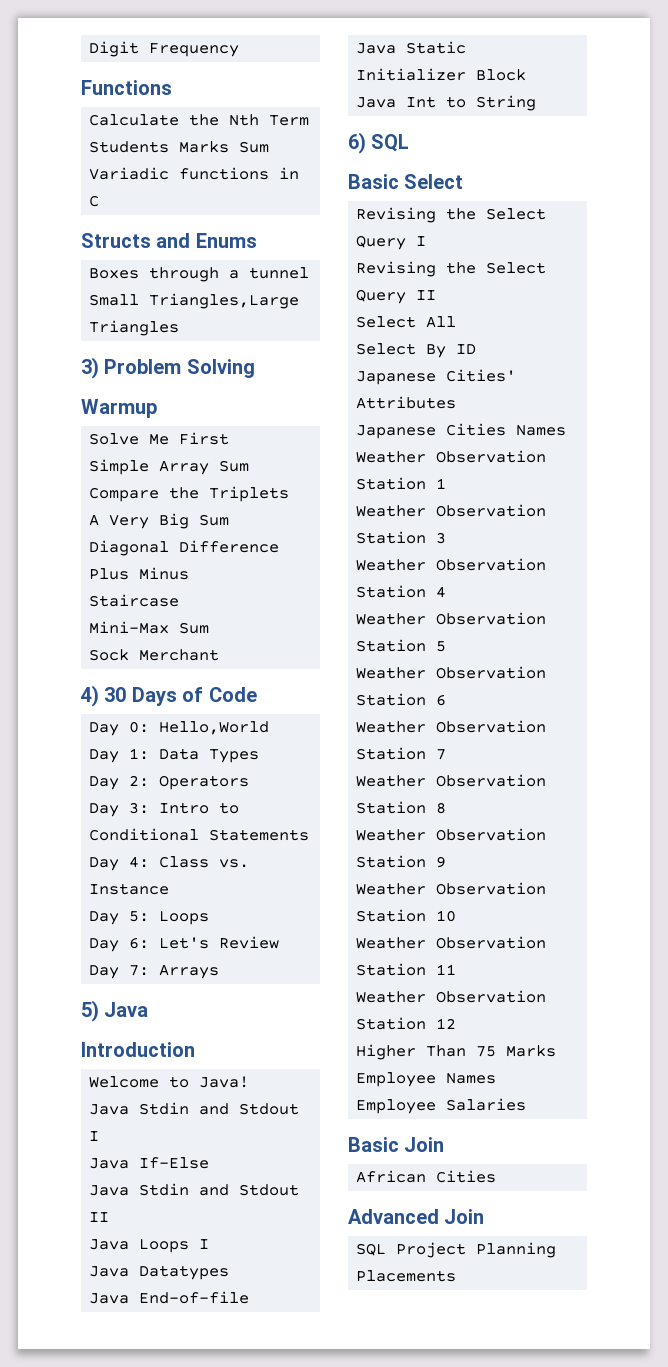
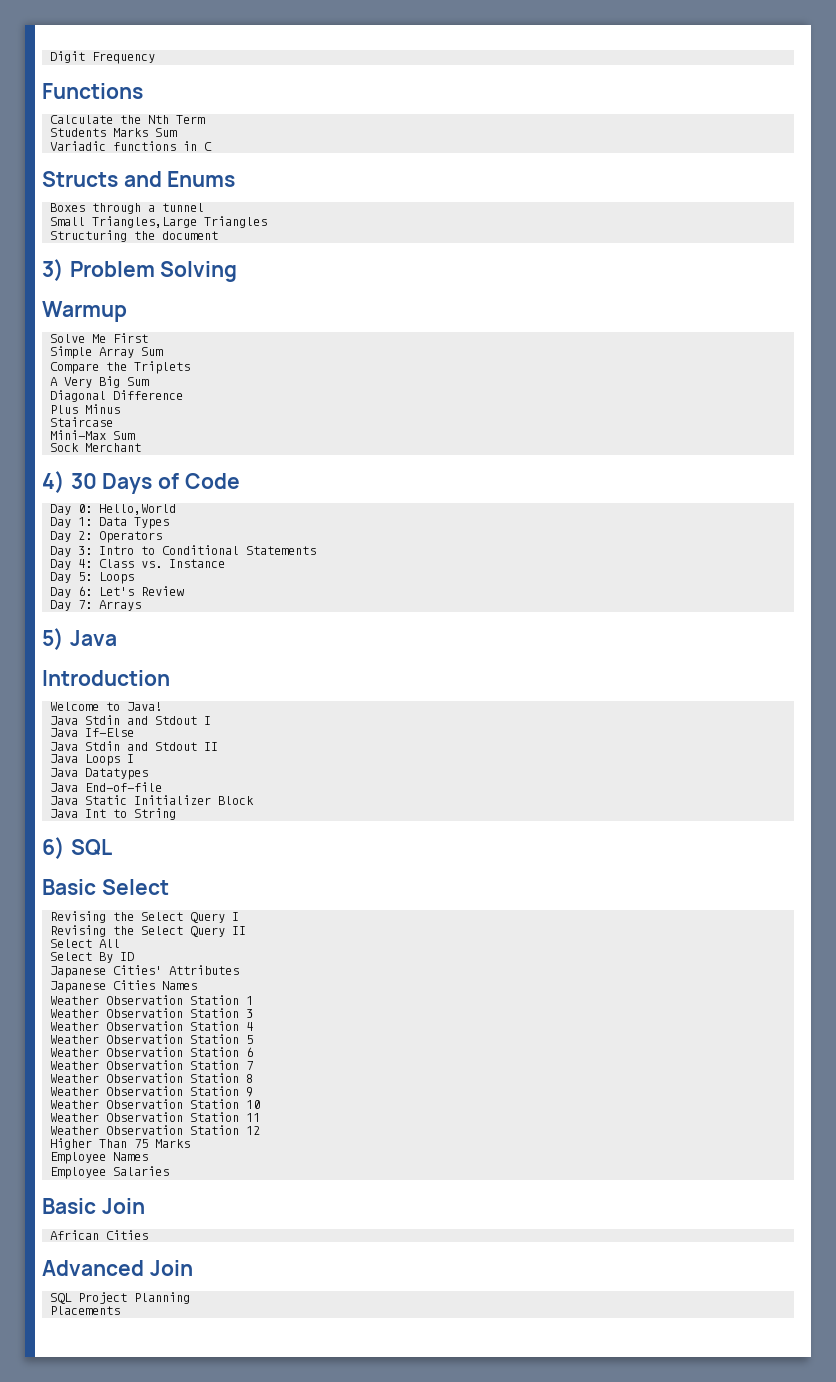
+ Structuring the document

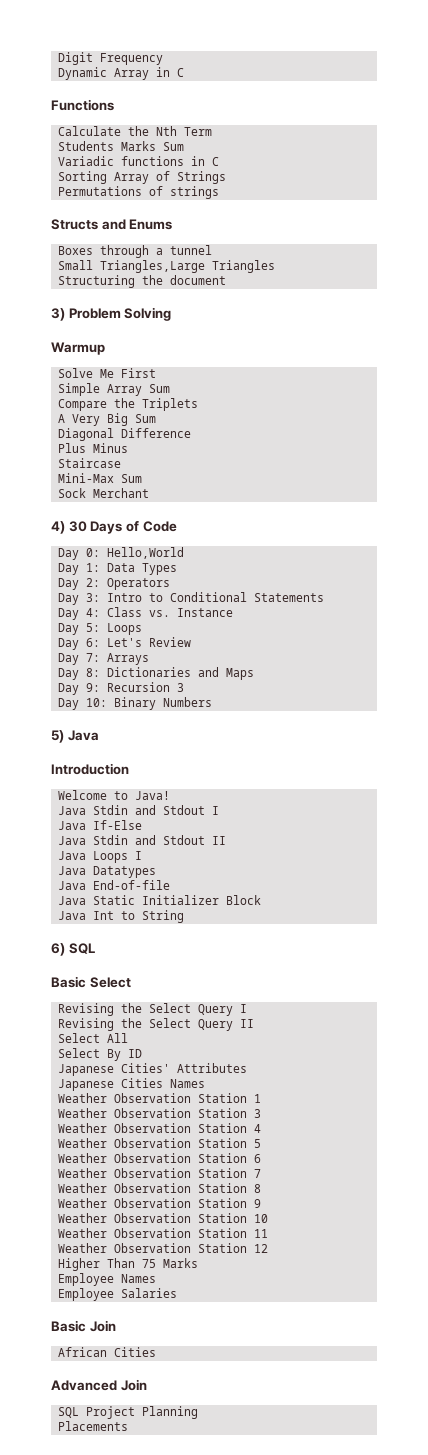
+ Dynamic Array in C
+ Sorting Array of Strings
+ Permutations of strings
+ Day 8: Dictionaries and Maps
+ Day 9: Recursion 3
+ Day 10: Binary Numbers

